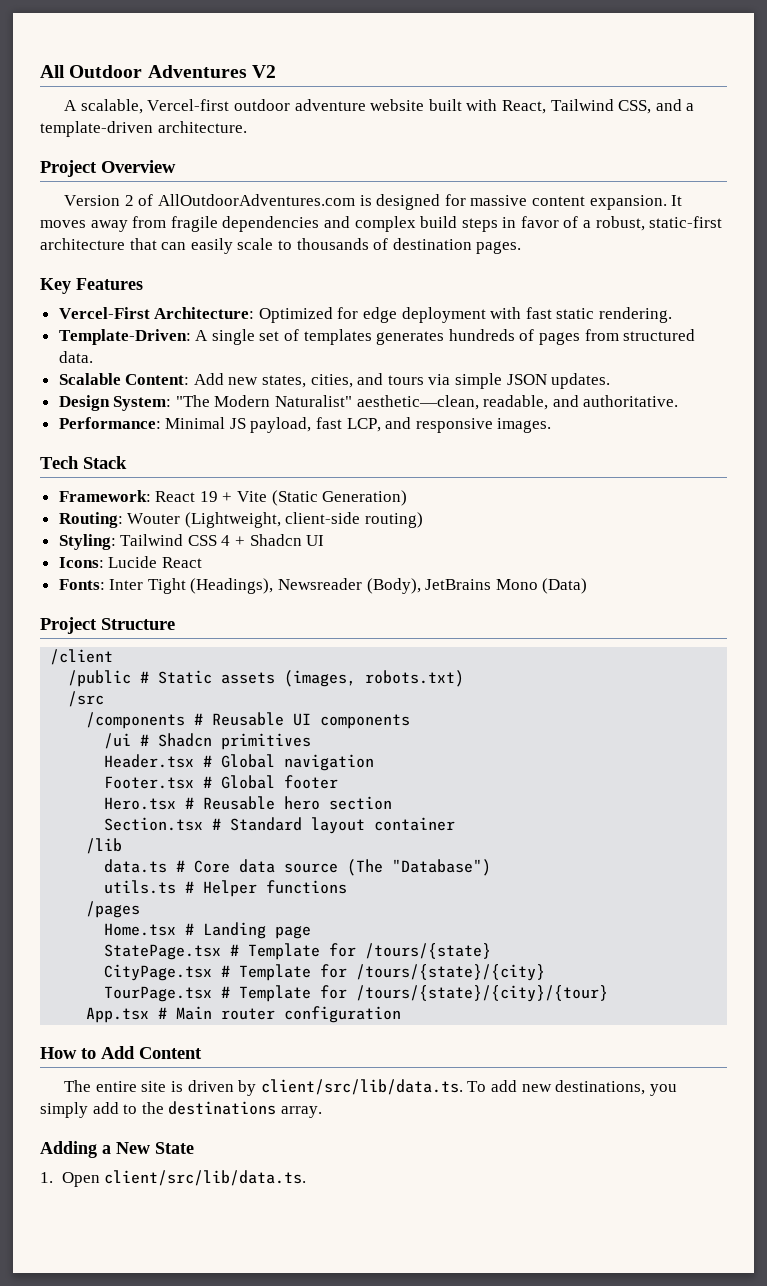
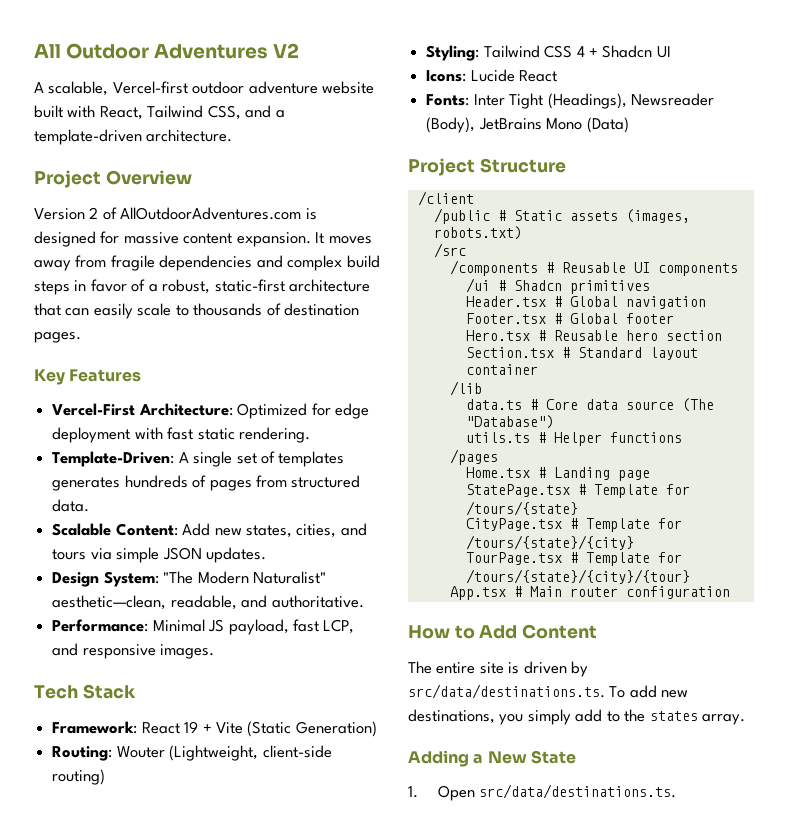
- The entire site is driven by client/src/lib/data.ts. To add new destinations, you simply add to the destinations array.
+ The entire site is driven by src/data/destinations.ts. To add new destinations, you simply add to the states array.
- 1. Open client/src/lib/data.ts.
+ 1. Open src/data/destinations.ts.

